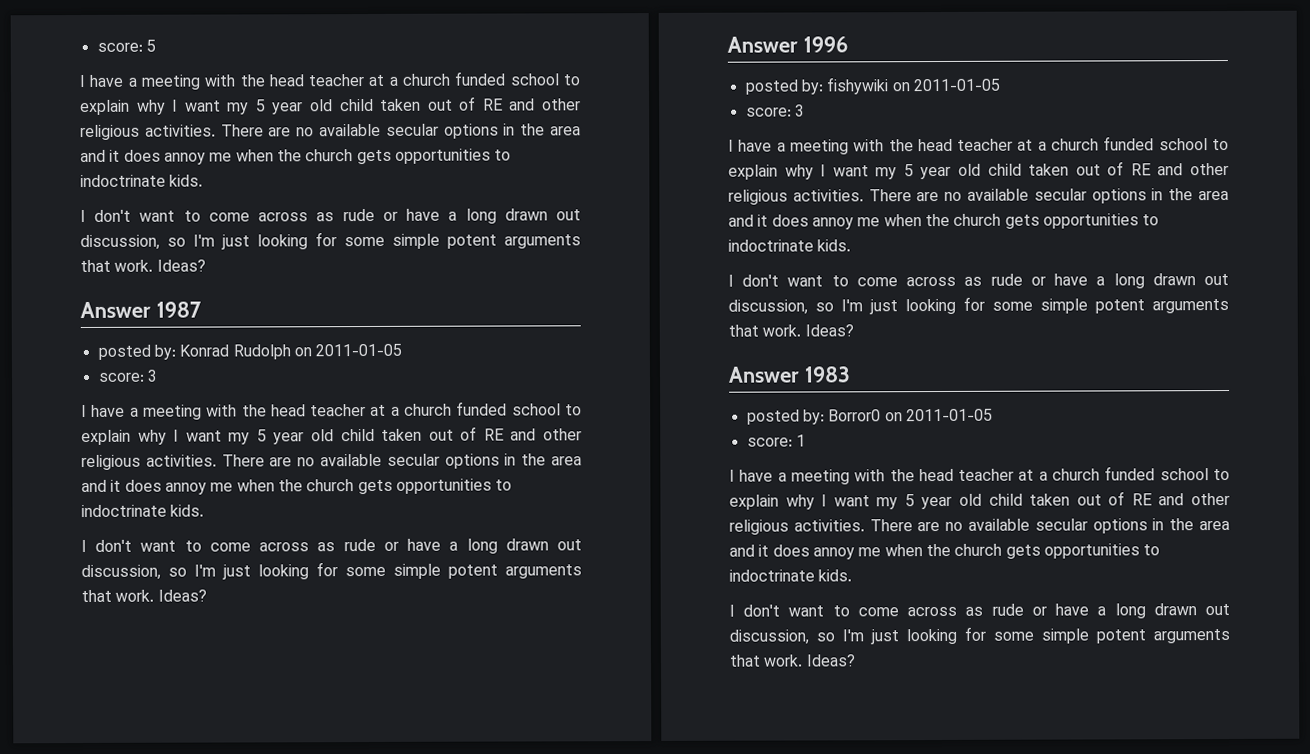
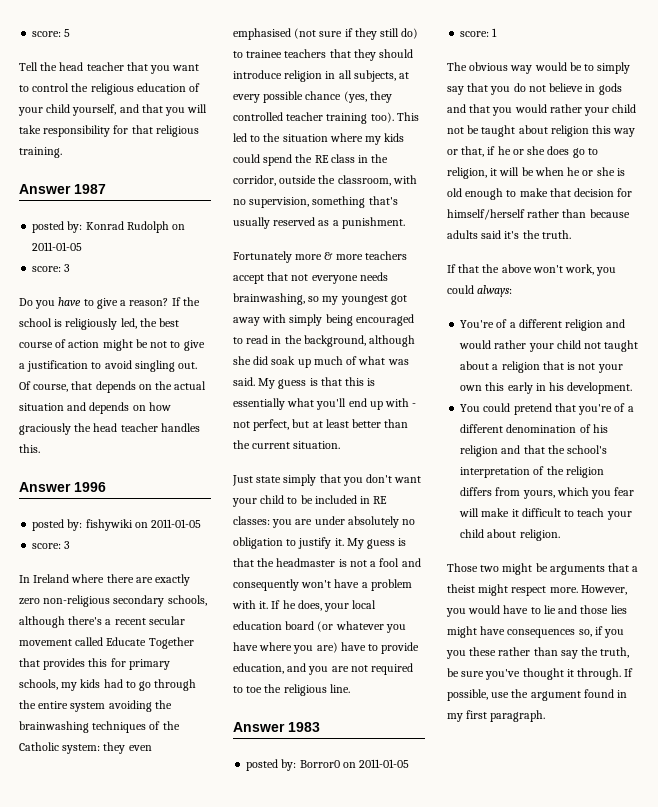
  score: 5
- I have a meeting with the head teacher at a church funded school to explain why I want my 5 year old child taken out of RE and other religious activities. There are no available secular options in the area and it does annoy me when the church gets opportunities to indoctrinate kids.
- I don't want to come across as rude or have a long drawn out discussion, so I'm just looking for some simple potent arguments that work. Ideas?
+ Tell the head teacher that you want to control the religious education of your child yourself, and that you will take responsibility for that religious training.
  posted by: Konrad Rudolph on 2011-01-05
  score: 3
- I have a meeting with the head teacher at a church funded school to explain why I want my 5 year old child taken out of RE and other religious activities. There are no available secular options in the area and it does annoy me when the church gets opportunities to indoctrinate kids.
- I don't want to come across as rude or have a long drawn out discussion, so I'm just looking for some simple potent arguments that work. Ideas?
+ Do you have to give a reason? If the school is religiously led, the best course of action might be not to give a justification to avoid singling out. Of course, that depends on the actual situation and depends on how graciously the head teacher handles this.
  posted by: fishywiki on 2011-01-05
  score: 3
- I have a meeting with the head teacher at a church funded school to explain why I want my 5 year old child taken out of RE and other religious activities. There are no available secular options in the area and it does annoy me when the church gets opportunities to indoctrinate kids.
- I don't want to come across as rude or have a long drawn out discussion, so I'm just looking for some simple potent arguments that work. Ideas?
+ In Ireland where there are exactly zero non-religious secondary schools, although there's a recent secular movement called Educate Together that provides this for primary schools, my kids had to go through the entire system avoiding the brainwashing techniques of the Catholic system: they even emphasised (not sure if they still do) to trainee teachers that they should introduce religion in all subjects, at every possible chance (yes, they controlled teacher training too). This led to the situation where my kids could spend the RE class in the corridor, outside the classroom, with no supervision, something that's usually reserved as a punishment.
+ Fortunately more & more teachers accept that not everyone needs brainwashing, so my youngest got away with simply being encouraged to read in the background, although she did soak up much of what was said. My guess is that this is essentially what you'll end up with - not perfect, but at least better than the current situation.
+ Just state simply that you don't want your child to be included in RE classes: you are under absolutely no obligation to justify it. My guess is that the headmaster is not a fool and consequently won't have a problem with it. If he does, your local education board (or whatever you have where you are) have to provide education, and you are not required to toe the religious line.
  score: 1
- I have a meeting with the head teacher at a church funded school to explain why I want my 5 year old child taken out of RE and other religious activities. There are no available secular options in the area and it does annoy me when the church gets opportunities to indoctrinate kids.
- I don't want to come across as rude or have a long drawn out discussion, so I'm just looking for some simple potent arguments that work. Ideas?
+ The obvious way would be to simply say that you do not believe in gods and that you would rather your child not be taught about religion this way or that, if he or she does go to religion, it will be when he or she is old enough to make that decision for himself/herself rather than because adults said it's the truth.
+ If that the above won't work, you could always:
+ You're of a different religion and would rather your child not taught about a religion that is not your own this early in his development.
+ You could pretend that you're of a different denomination of his religion and that the school's interpretation of the religion differs from yours, which you fear will make it difficult to teach your child about religion.
+ Those two might be arguments that a theist might respect more. However, you would have to lie and those lies might have consequences so, if you you these rather than say the truth, be sure you've thought it through. If possible, use the argument found in my first paragraph.

